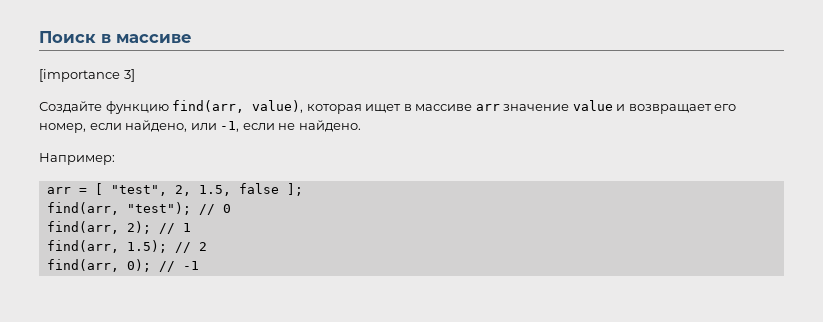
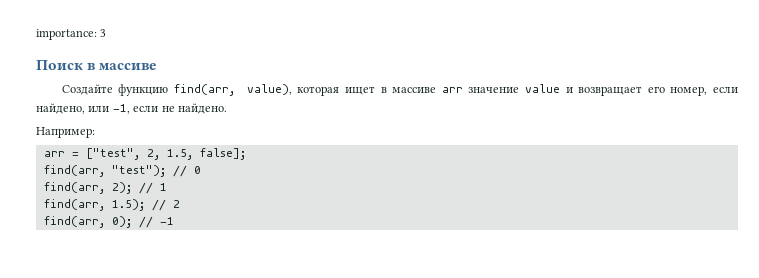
+ importance: 3
- [importance 3]
- arr = [ "test", 2, 1.5, false ];
+ arr = ["test", 2, 1.5, false];

